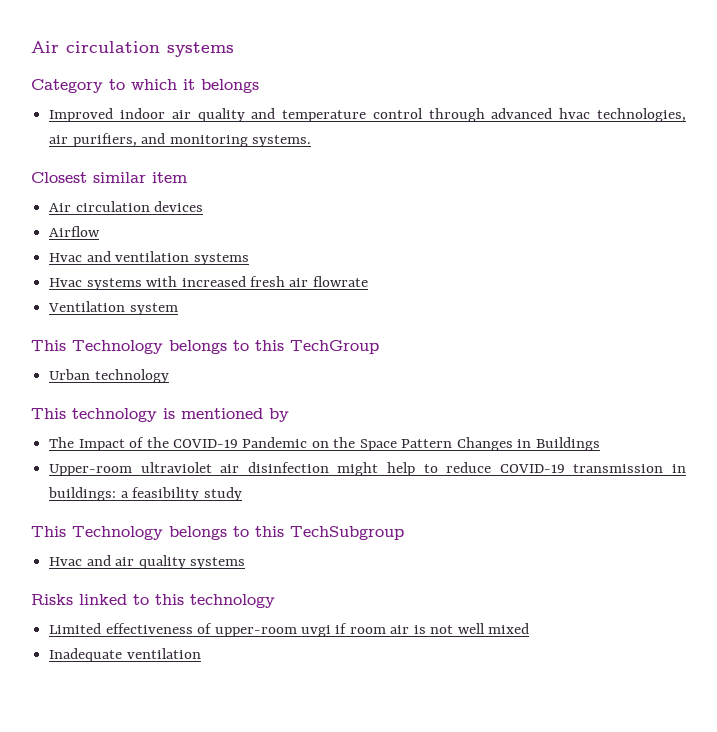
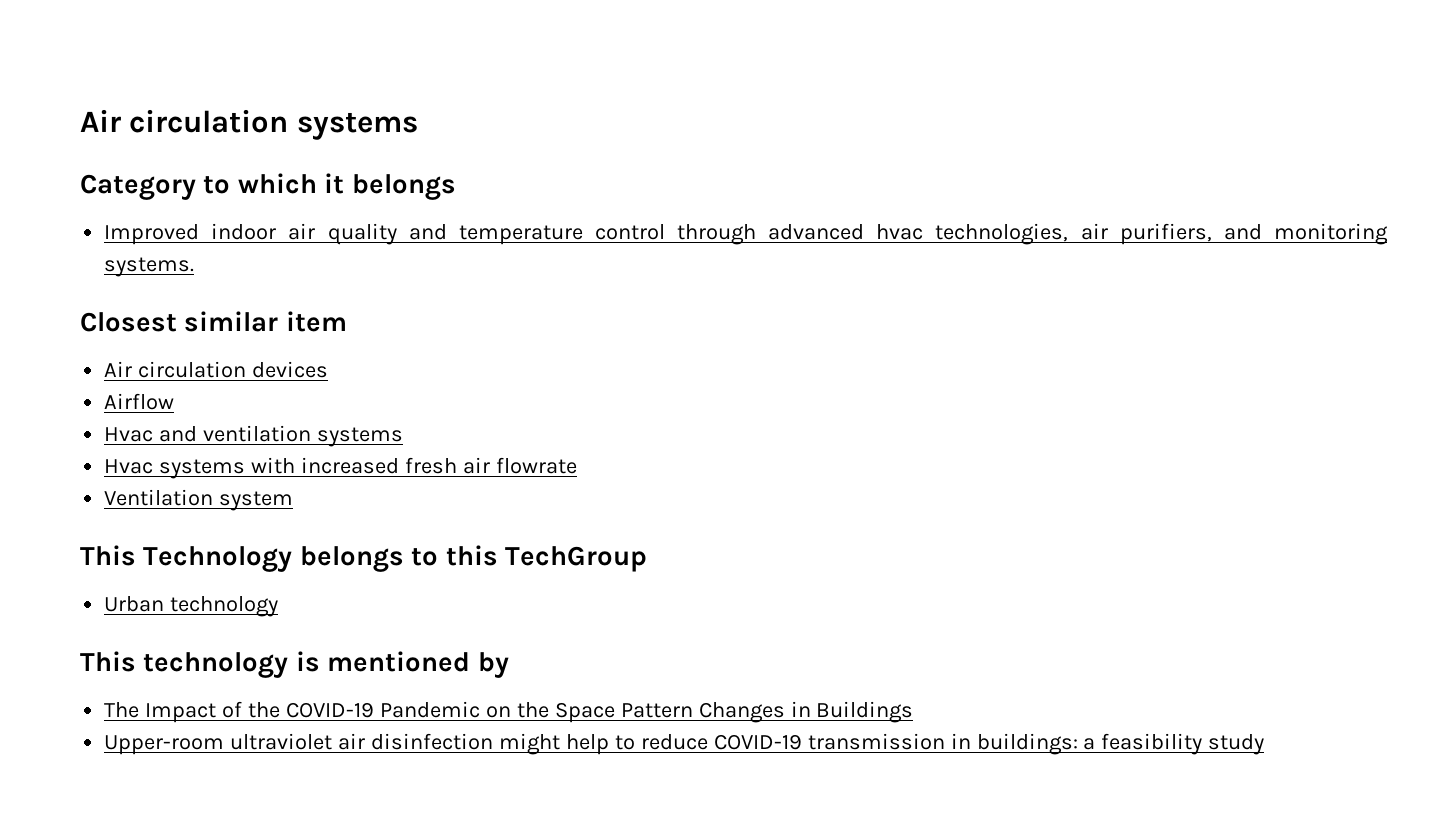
- This Technology belongs to this TechSubgroup
- Hvac and air quality systems
- Risks linked to this technology
- Limited effectiveness of upper-room uvgi if room air is not well mixed
- Inadequate ventilation

